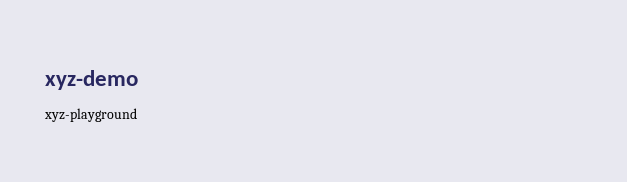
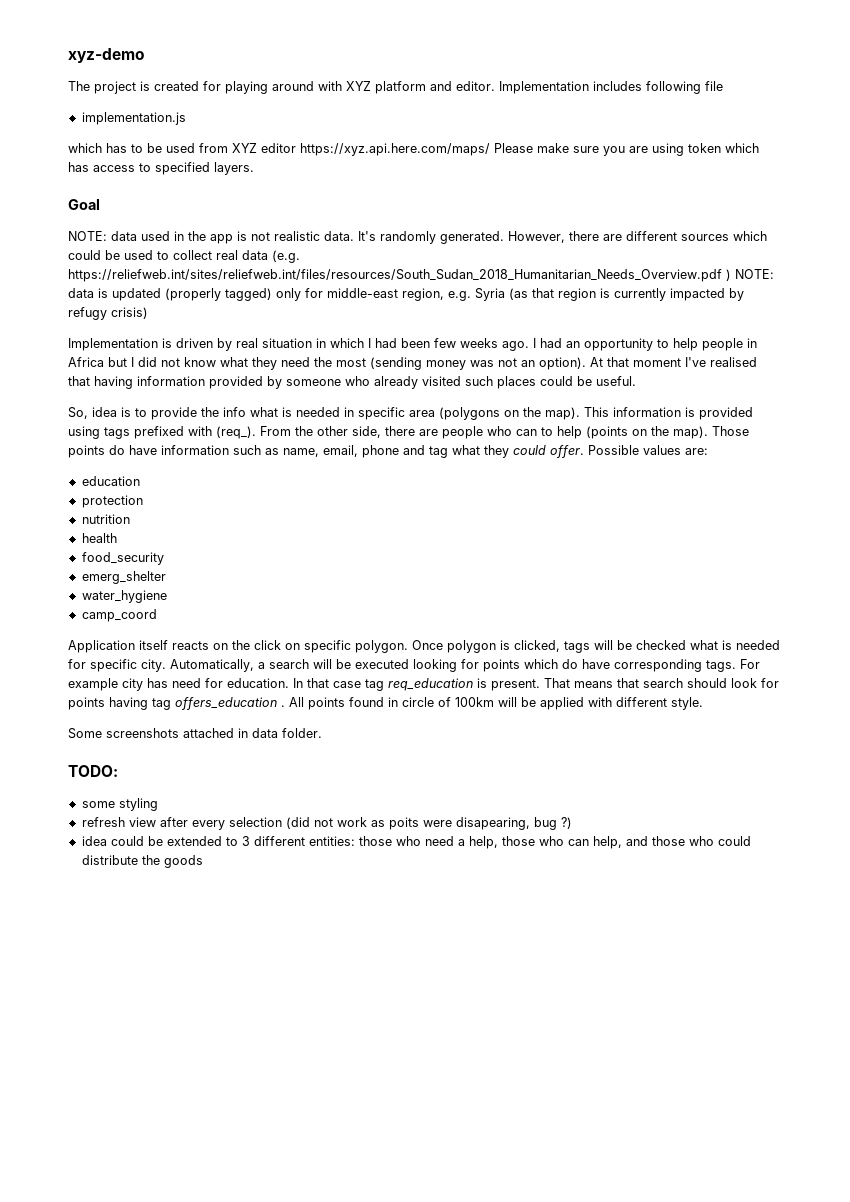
- xyz-playground
+ The project is created for playing around with XYZ platform and editor. Implementation includes following file
+ implementation.js
+ which has to be used from XYZ editor https://xyz.api.here.com/maps/ Please make sure you are using token which has access to specified layers.
+ Goal
+ NOTE: data used in the app is not realistic data. It's randomly generated. However, there are different sources which could be used to collect real data (e.g. https://reliefweb.int/sites/reliefweb.int/files/resources/South_Sudan_2018_Humanitarian_Needs_Overview.pdf ) NOTE: data is updated (properly tagged) only for middle-east region, e.g. Syria (as that region is currently impacted by refugy crisis)
+ Implementation is driven by real situation in which I had been few weeks ago. I had an opportunity to help people in Africa but I did not know what they need the most (sending money was not an option). At that moment I've realised that having information provided by someone who already visited such places could be useful.
+ So, idea is to provide the info what is needed in specific area (polygons on the map). This information is provided using tags prefixed with (req_). From the other side, there are people who can to help (points on the map). Those points do have information such as name, email, phone and tag what they could offer. Possible values are:
+ education
+ protection
+ nutrition
+ health
+ food_security
+ emerg_shelter
+ water_hygiene
+ camp_coord
+ Application itself reacts on the click on specific polygon. Once polygon is clicked, tags will be checked what is needed for specific city. Automatically, a search will be executed looking for points which do have corresponding tags. For example city has need for education. In that case tag req_education is present. That means that search should look for points having tag offers_education . All points found in circle of 100km will be applied with different style.
+ Some screenshots attached in data folder.
+ TODO:
+ some styling
+ refresh view after every selection (did not work as poits were disapearing, bug ?)
+ idea could be extended to 3 different entities: those who need a help, those who can help, and those who could distribute the goods

